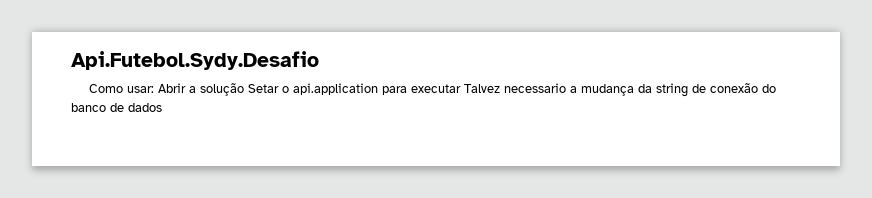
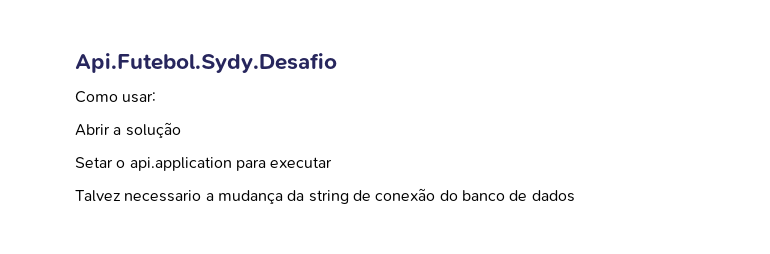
- Como usar: Abrir a solução Setar o api.application para executar Talvez necessario a mudança da string de conexão do banco de dados
+ Como usar:
+ Abrir a solução
+ Setar o api.application para executar
+ Talvez necessario a mudança da string de conexão do banco de dados

